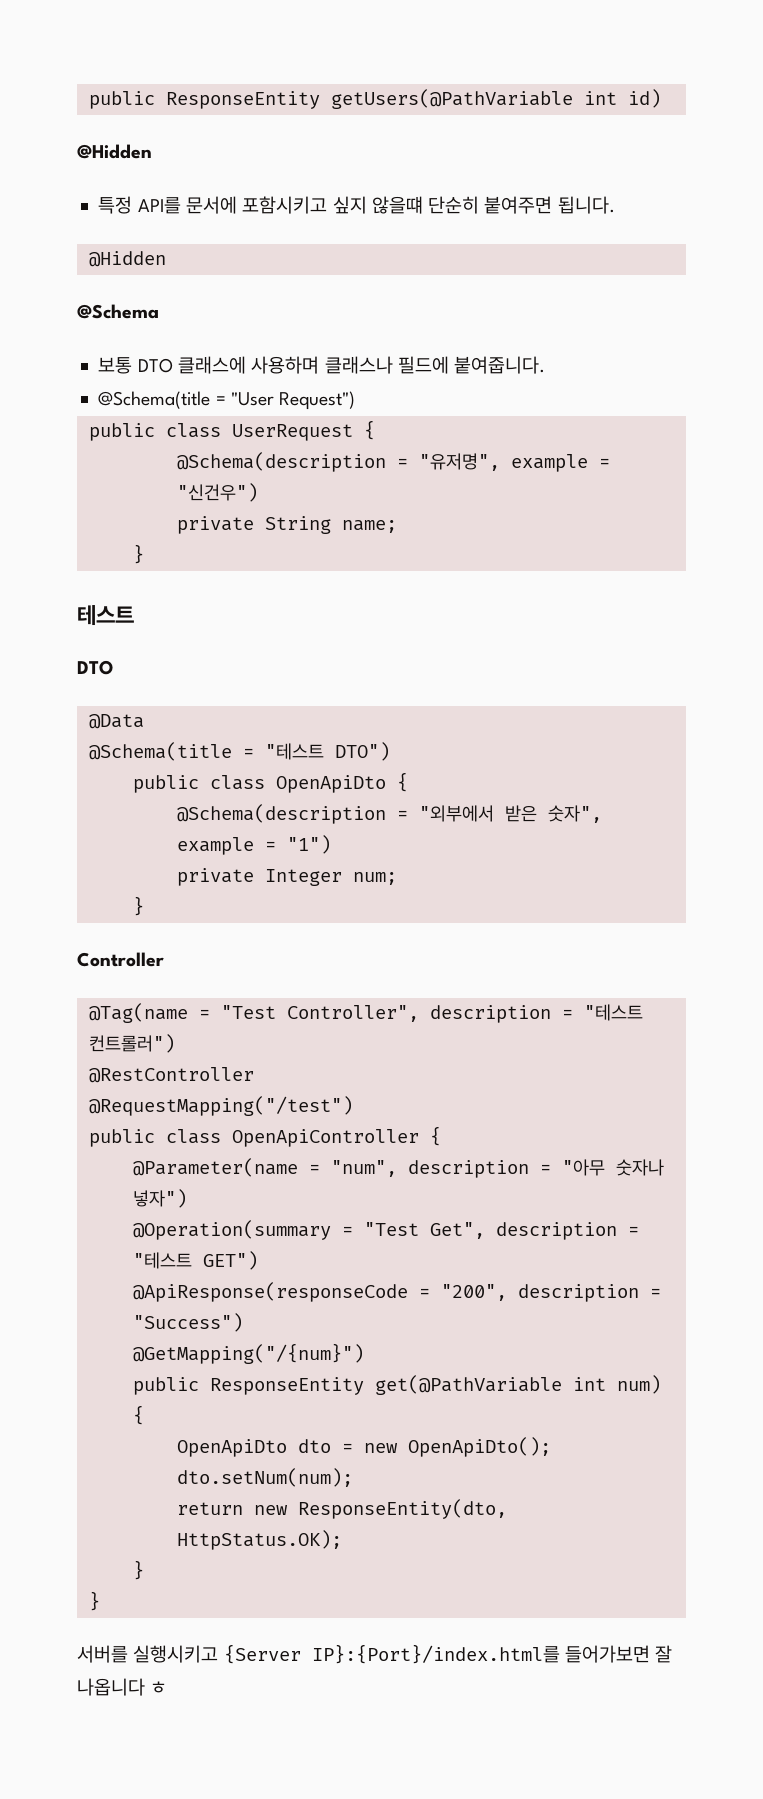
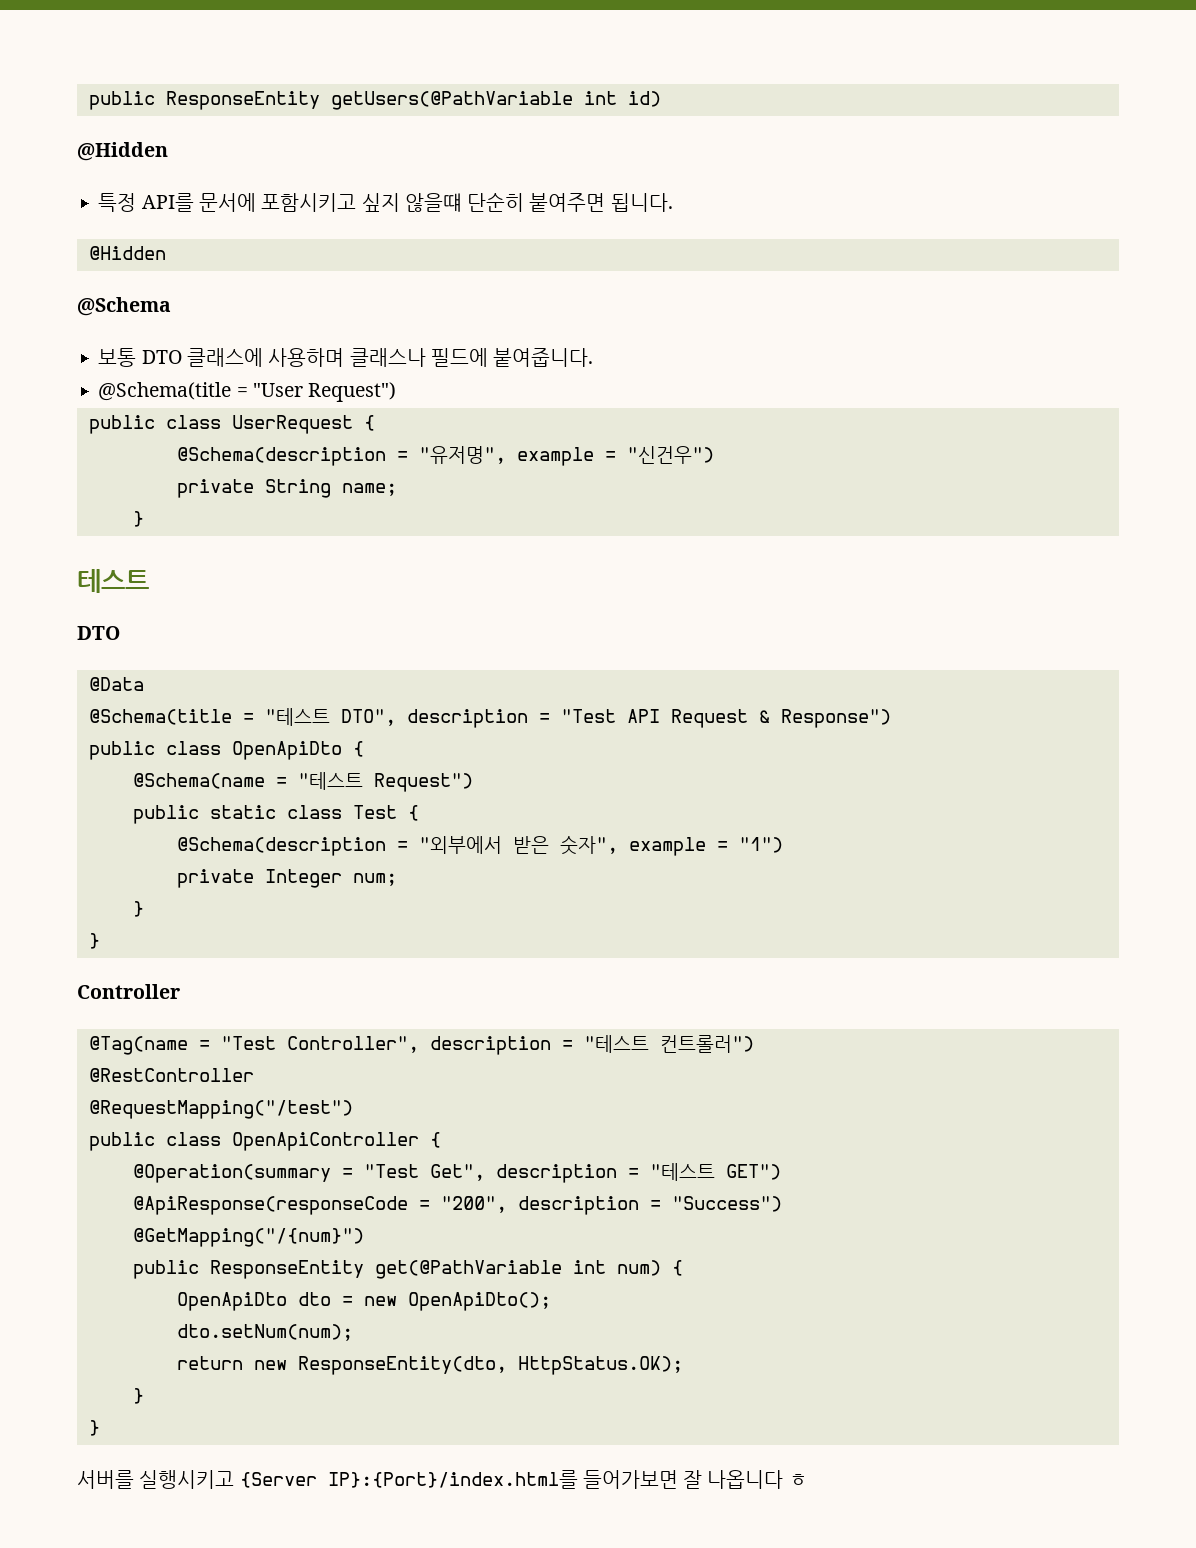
- @Schema(title = "테스트 DTO")
+ @Schema(title = "테스트 DTO", description = "Test API Request & Response")
  public class OpenApiDto {
+ @Schema(name = "테스트 Request")
+ public static class Test {
  private Integer num;
+ }
- @Parameter(name = "num", description = "아무 숫자나 넣자")

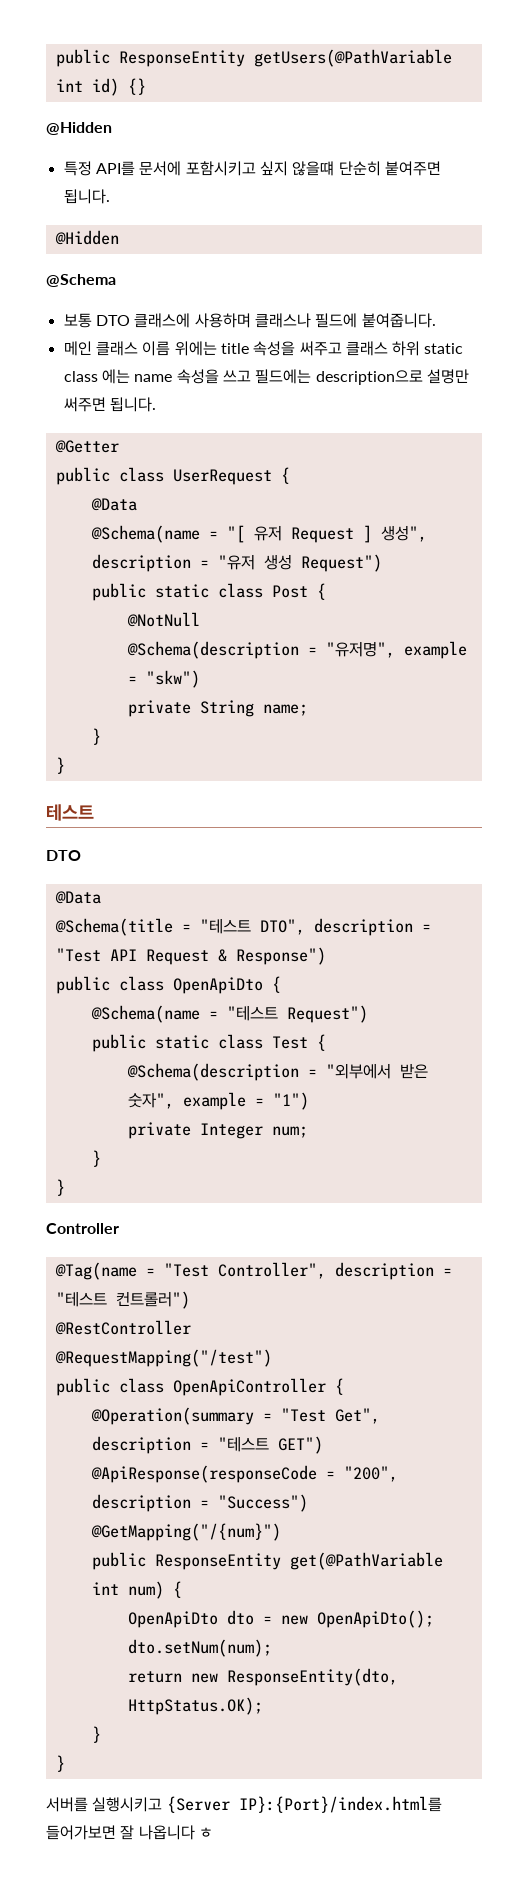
- public ResponseEntity getUsers(@PathVariable int id)
+ public ResponseEntity getUsers(@PathVariable int id) {}
- @Schema(title = "User Request")
+ 메인 클래스 이름 위에는 title 속성을 써주고 클래스 하위 static class 에는 name 속성을 쓰고 필드에는 description으로 설명만 써주면 됩니다.
+ @Getter
  public class UserRequest {
+ @Data
+ @Schema(name = "[ 유저 Request ] 생성", description = "유저 생성 Request")
+ public static class Post {
+ @NotNull
- @Schema(description = "유저명", example = "신건우")
+ @Schema(description = "유저명", example = "skw")
  private String name;
+ }

